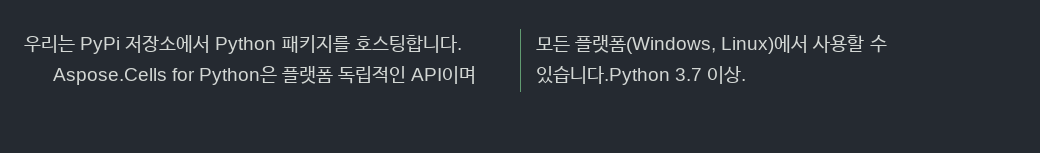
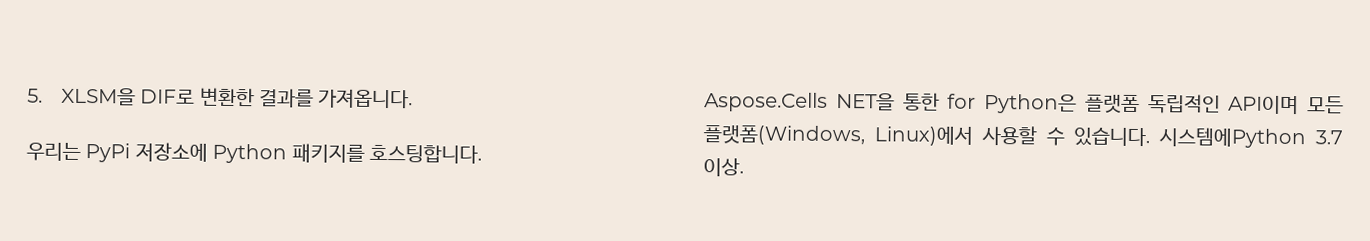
+ 5. XLSM을 DIF로 변환한 결과를 가져옵니다.
- 우리는 PyPi 저장소에서 Python 패키지를 호스팅합니다.
+ 우리는 PyPi 저장소에 Python 패키지를 호스팅합니다.
- Aspose.Cells for Python은 플랫폼 독립적인 API이며 모든 플랫폼(Windows, Linux)에서 사용할 수 있습니다.Python 3.7 이상.
+ Aspose.Cells NET을 통한 for Python은 플랫폼 독립적인 API이며 모든 플랫폼(Windows, Linux)에서 사용할 수 있습니다. 시스템에Python 3.7 이상.

